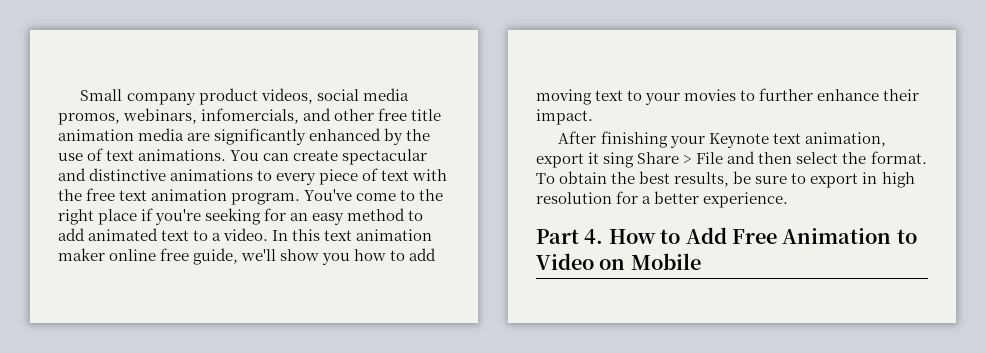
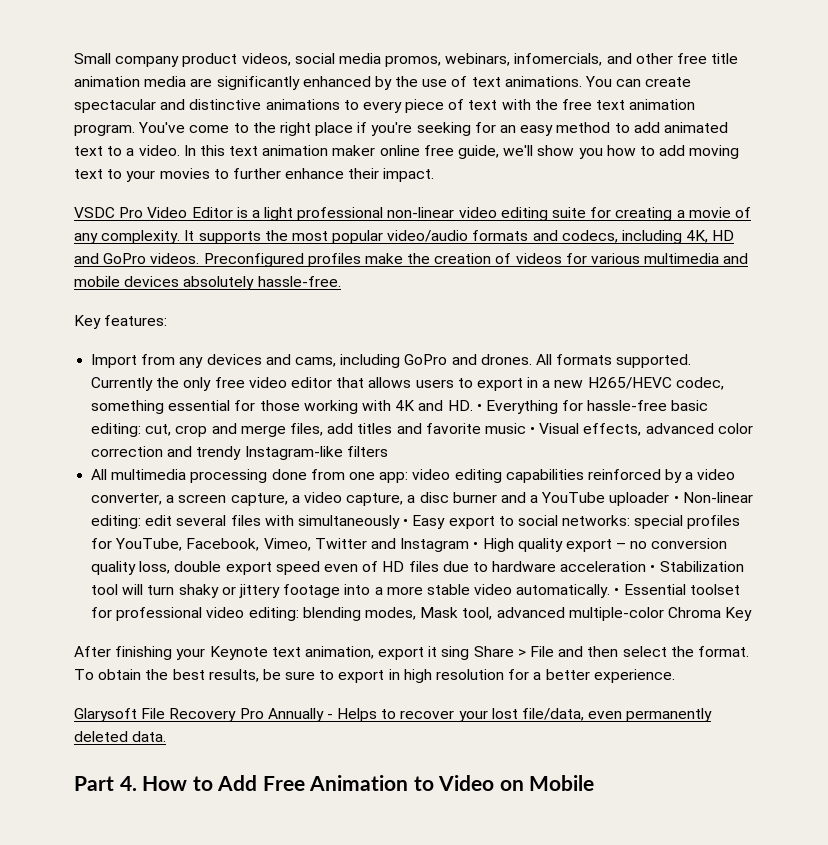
+ VSDC Pro Video Editor is a light professional non-linear video editing suite for creating a movie of any complexity. It supports the most popular video/audio formats and codecs, including 4K, HD and GoPro videos. Preconfigured profiles make the creation of videos for various multimedia and mobile devices absolutely hassle-free.
+ Key features:
+ Import from any devices and cams, including GoPro and drones. All formats supported. Сurrently the only free video editor that allows users to export in a new H265/HEVC codec, something essential for those working with 4K and HD. • Everything for hassle-free basic editing: cut, crop and merge files, add titles and favorite music • Visual effects, advanced color correction and trendy Instagram-like filters
+ All multimedia processing done from one app: video editing capabilities reinforced by a video converter, a screen capture, a video capture, a disc burner and a YouTube uploader • Non-linear editing: edit several files with simultaneously • Easy export to social networks: special profiles for YouTube, Facebook, Vimeo, Twitter and Instagram • High quality export – no conversion quality loss, double export speed even of HD files due to hardware acceleration • Stabilization tool will turn shaky or jittery footage into a more stable video automatically. • Essential toolset for professional video editing: blending modes, Mask tool, advanced multiple-color Chroma Key
+ Glarysoft File Recovery Pro Annually - Helps to recover your lost file/data, even permanently deleted data.

